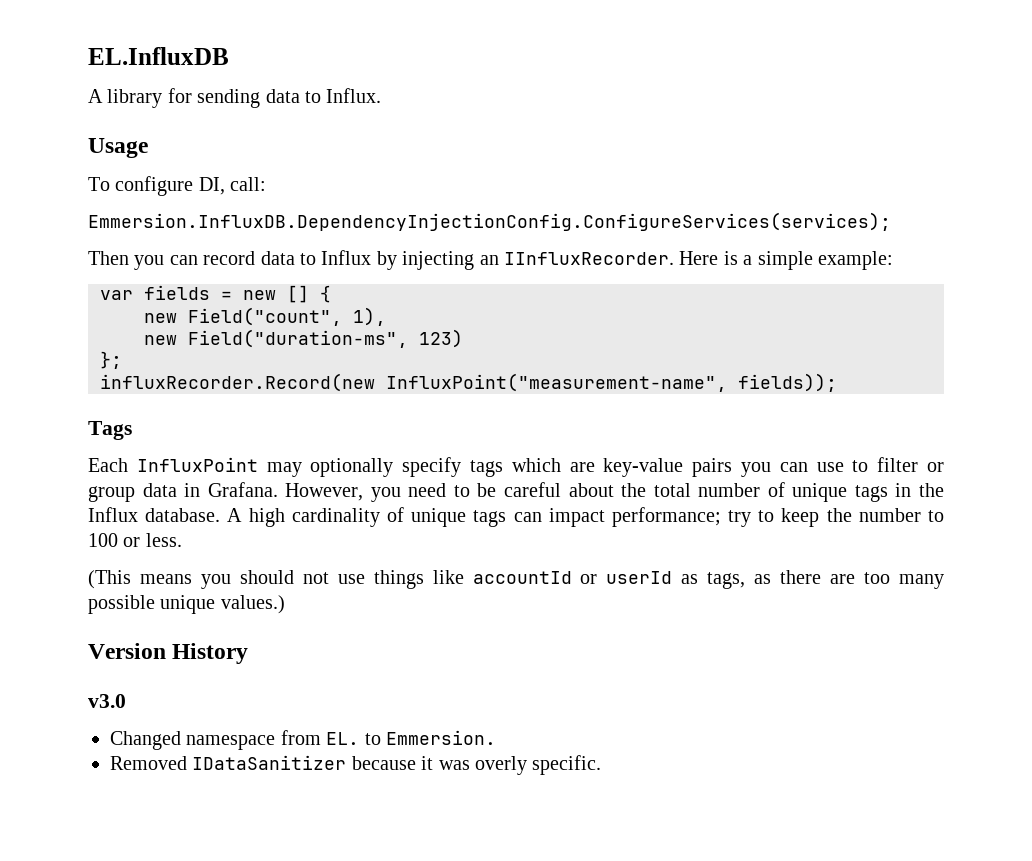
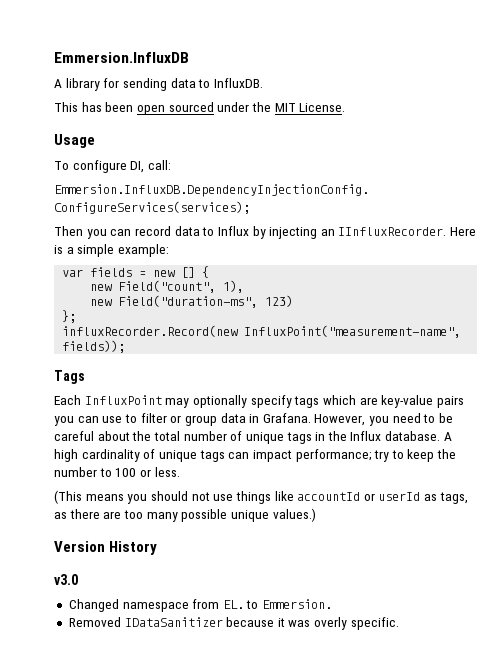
- EL.InfluxDB
+ Emmersion.InfluxDB
- A library for sending data to Influx.
+ A library for sending data to InfluxDB.
+ This has been open sourced under the MIT License.

